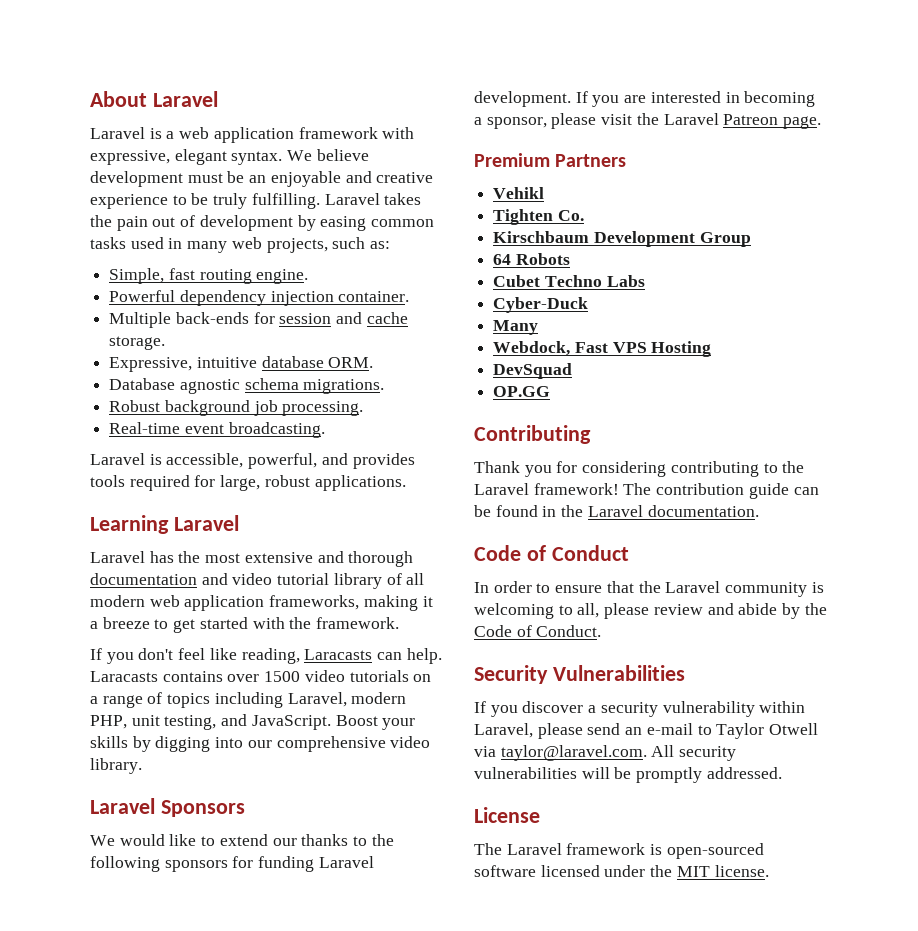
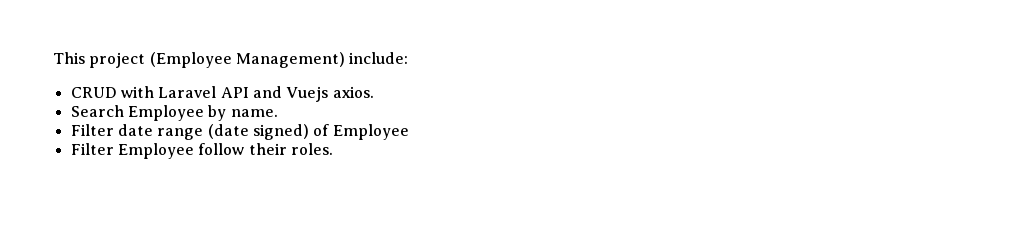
- About Laravel
- Laravel is a web application framework with expressive, elegant syntax. We believe development must be an enjoyable and creative experience to be truly fulfilling. Laravel takes the pain out of development by easing common tasks used in many web projects, such as:
- Simple, fast routing engine.
- Powerful dependency injection container.
- Multiple back-ends for session and cache storage.
- Expressive, intuitive database ORM.
- Database agnostic schema migrations.
- Robust background job processing.
- Real-time event broadcasting.
- Laravel is accessible, powerful, and provides tools required for large, robust applications.
- Learning Laravel
- Laravel has the most extensive and thorough documentation and video tutorial library of all modern web application frameworks, making it a breeze to get started with the framework.
- If you don't feel like reading, Laracasts can help. Laracasts contains over 1500 video tutorials on a range of topics including Laravel, modern PHP, unit testing, and JavaScript. Boost your skills by digging into our comprehensive video library.
- Laravel Sponsors
- We would like to extend our thanks to the following sponsors for funding Laravel development. If you are interested in becoming a sponsor, please visit the Laravel Patreon page.
- Premium Partners
- Vehikl
- Tighten Co.
- Kirschbaum Development Group
- 64 Robots
- Cubet Techno Labs
- Cyber-Duck
- Many
- Webdock, Fast VPS Hosting
- DevSquad
- OP.GG
- Contributing
- Thank you for considering contributing to the Laravel framework! The contribution guide can be found in the Laravel documentation.
- Code of Conduct
- In order to ensure that the Laravel community is welcoming to all, please review and abide by the Code of Conduct.
- Security Vulnerabilities
- If you discover a security vulnerability within Laravel, please send an e-mail to Taylor Otwell via taylor@laravel.com. All security vulnerabilities will be promptly addressed.
- License
- The Laravel framework is open-sourced software licensed under the MIT license.
+ This project (Employee Management) include:
+ CRUD with Laravel API and Vuejs axios.
+ Search Employee by name.
+ Filter date range (date signed) of Employee
+ Filter Employee follow their roles.

